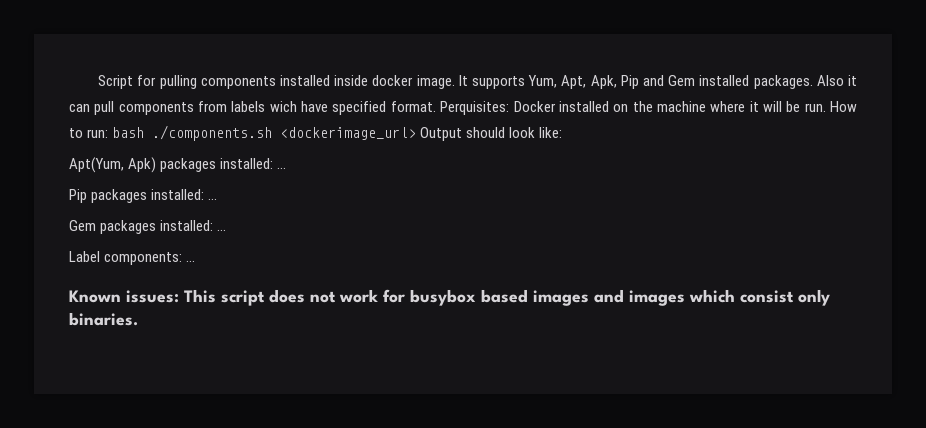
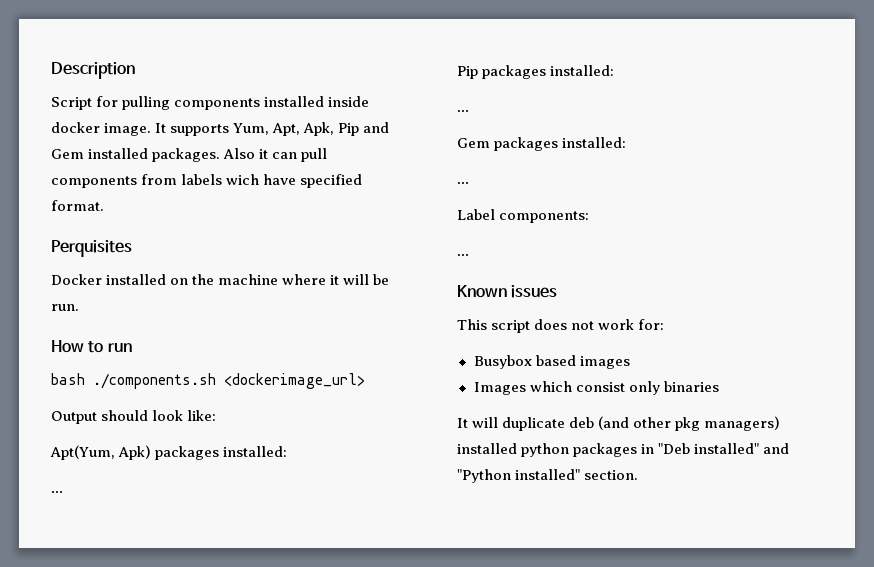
+ Description
- Also it can pull components from labels wich have specified format. Perquisites: Docker installed on the machine where it will be run. How to run: bash ./components.sh <dockerimage_url> Output should look like:
+ Also it can pull components from labels wich have specified format.
+ Perquisites
+ Docker installed on the machine where it will be run.
+ How to run
+ bash ./components.sh <dockerimage_url>
+ Output should look like:
- Apt(Yum, Apk) packages installed: …
+ Apt(Yum, Apk) packages installed:
+ …
- Pip packages installed: …
+ Pip packages installed:
+ …
- Gem packages installed: …
+ Gem packages installed:
+ …
- Label components: …
+ Label components:
+ …
- Known issues: This script does not work for busybox based images and images which consist only binaries.
+ Known issues
+ This script does not work for:
+ Busybox based images
+ Images which consist only binaries
+ It will duplicate deb (and other pkg managers) installed python packages in "Deb installed" and "Python installed" section.

